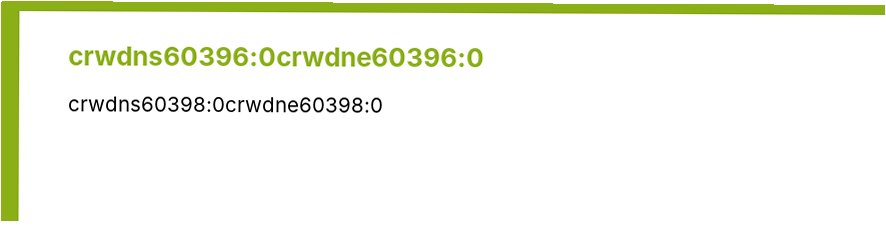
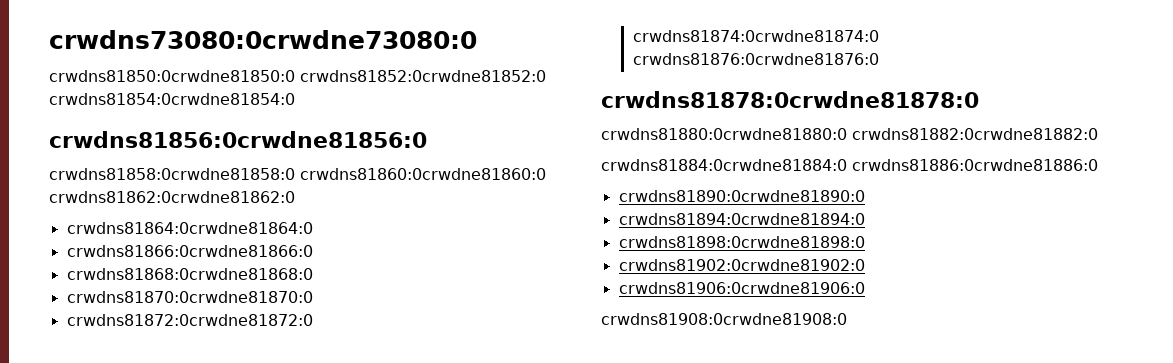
- crwdns60396:0crwdne60396:0
- crwdns60398:0crwdne60398:0
+ crwdns73080:0crwdne73080:0
+ crwdns81850:0crwdne81850:0 crwdns81852:0crwdne81852:0 crwdns81854:0crwdne81854:0
+ crwdns81856:0crwdne81856:0
+ crwdns81858:0crwdne81858:0 crwdns81860:0crwdne81860:0 crwdns81862:0crwdne81862:0
+ crwdns81864:0crwdne81864:0
+ crwdns81866:0crwdne81866:0
+ crwdns81868:0crwdne81868:0
+ crwdns81870:0crwdne81870:0
+ crwdns81872:0crwdne81872:0
+ crwdns81874:0crwdne81874:0 crwdns81876:0crwdne81876:0
+ crwdns81878:0crwdne81878:0
+ crwdns81880:0crwdne81880:0 crwdns81882:0crwdne81882:0
+ crwdns81884:0crwdne81884:0 crwdns81886:0crwdne81886:0
+ crwdns81890:0crwdne81890:0
+ crwdns81894:0crwdne81894:0
+ crwdns81898:0crwdne81898:0
+ crwdns81902:0crwdne81902:0
+ crwdns81906:0crwdne81906:0
+ crwdns81908:0crwdne81908:0

